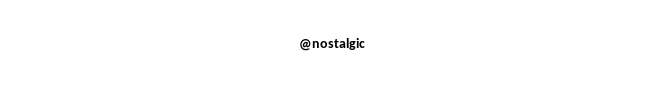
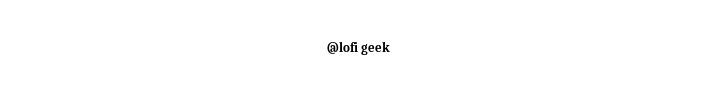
- @nostalgic
+ @lofi geek

